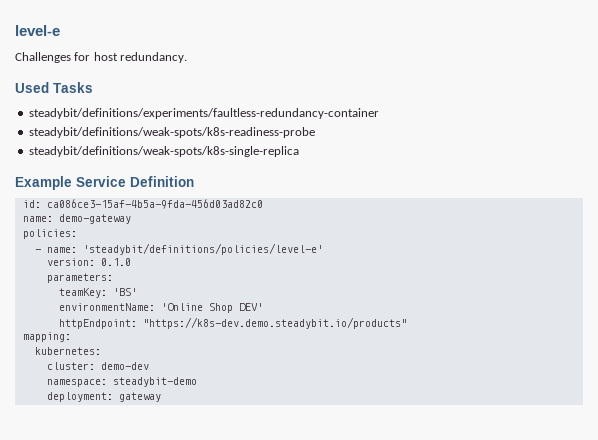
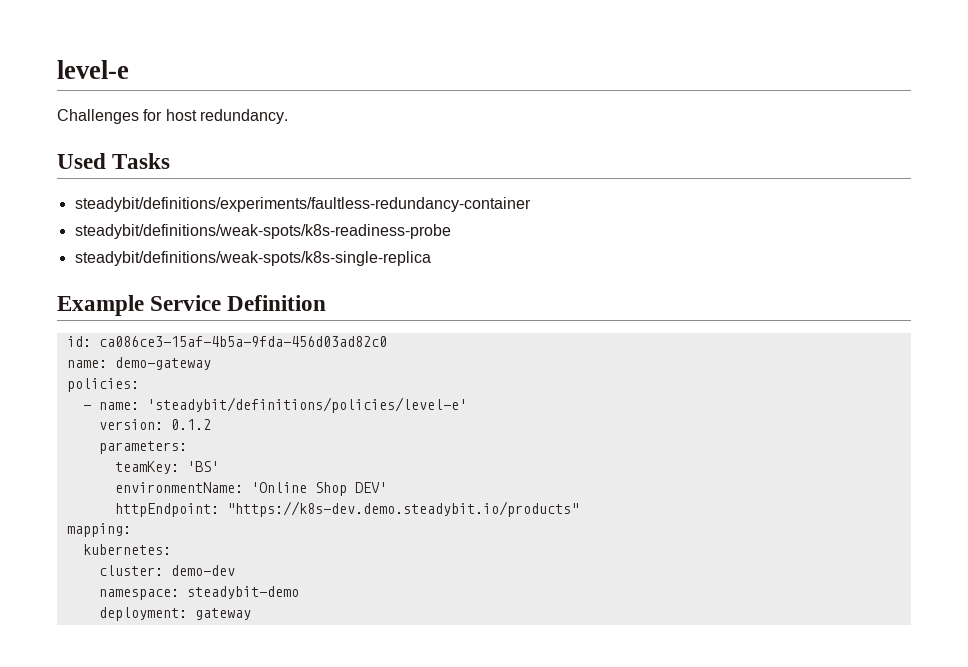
- version: 0.1.0
+ version: 0.1.2

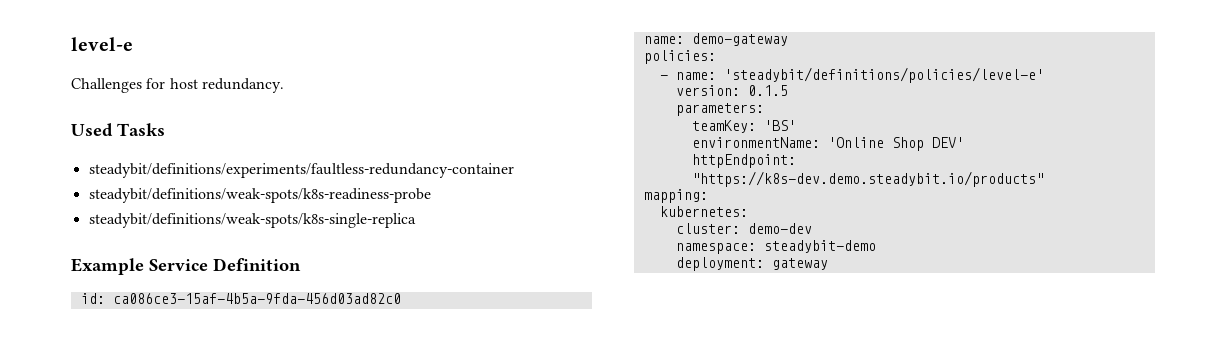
- version: 0.1.2
+ version: 0.1.5

